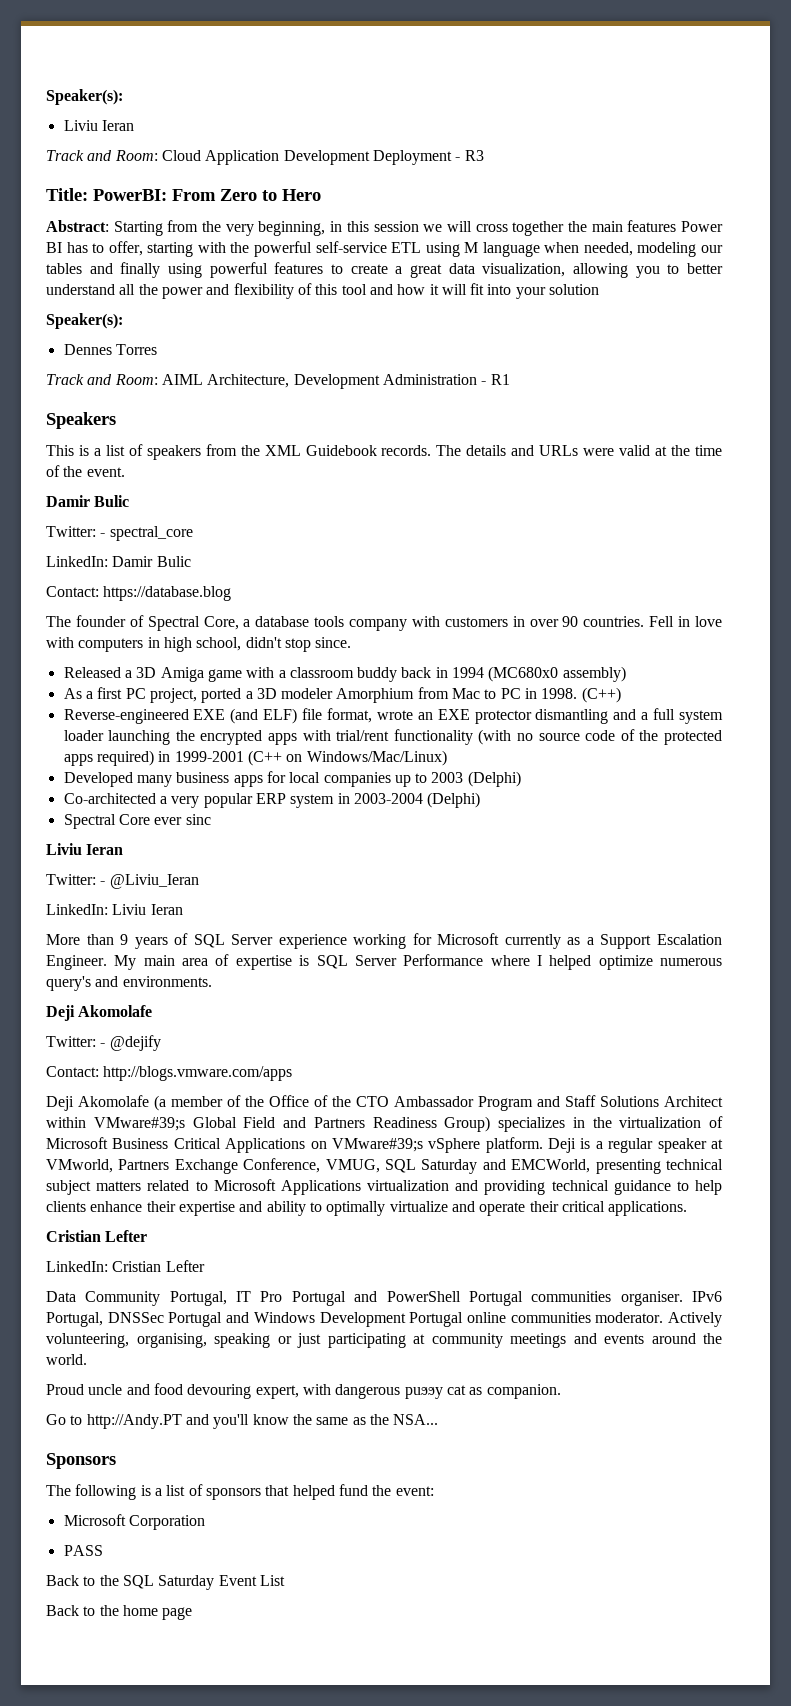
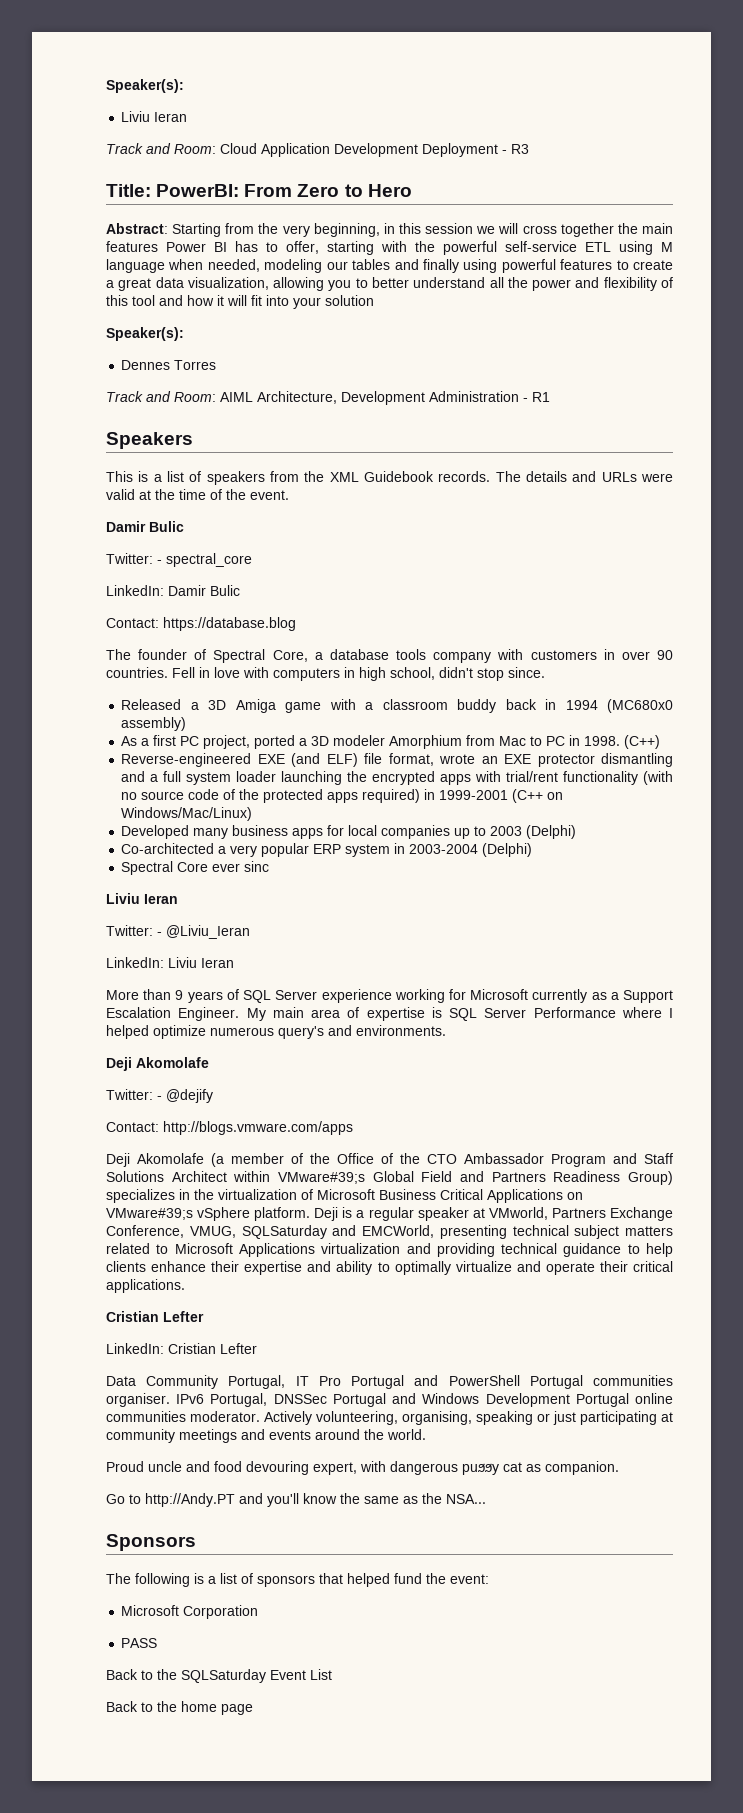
- Deji is a regular speaker at VMworld, Partners Exchange Conference, VMUG, SQL Saturday and EMCWorld, presenting technical subject matters related to Microsoft Applications virtualization and providing technical guidance to help clients enhance their expertise and ability to optimally virtualize and operate their critical applications.
+ Deji is a regular speaker at VMworld, Partners Exchange Conference, VMUG, SQLSaturday and EMCWorld, presenting technical subject matters related to Microsoft Applications virtualization and providing technical guidance to help clients enhance their expertise and ability to optimally virtualize and operate their critical applications.
- Back to the SQL Saturday Event List
+ Back to the SQLSaturday Event List

